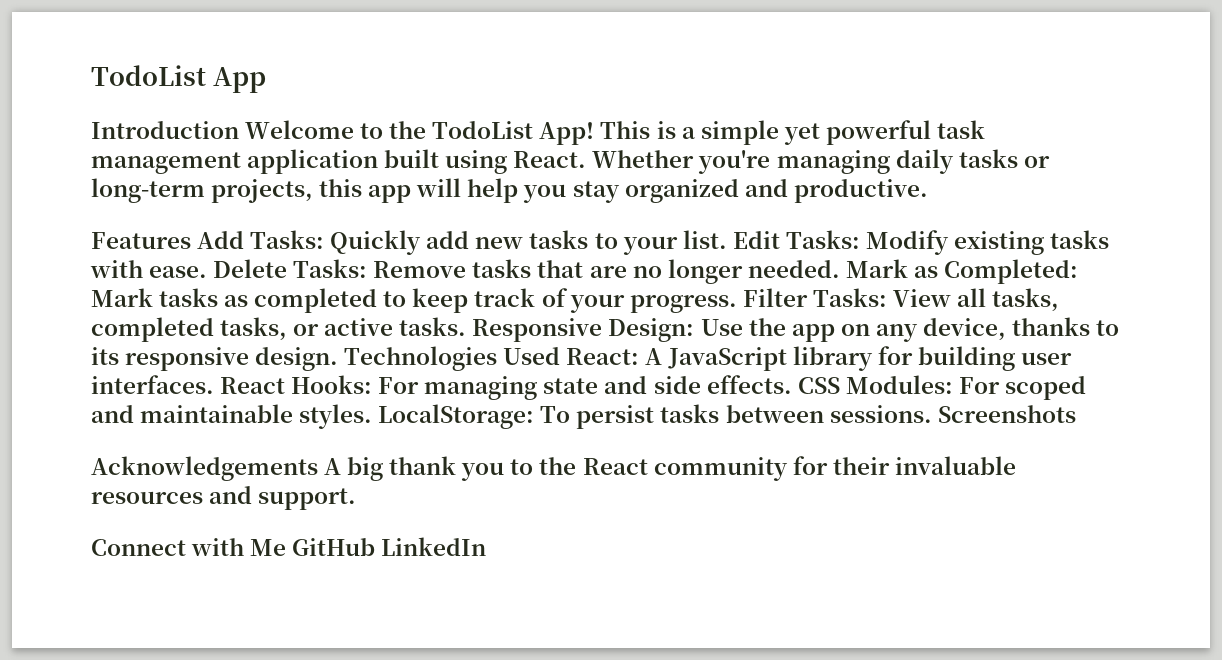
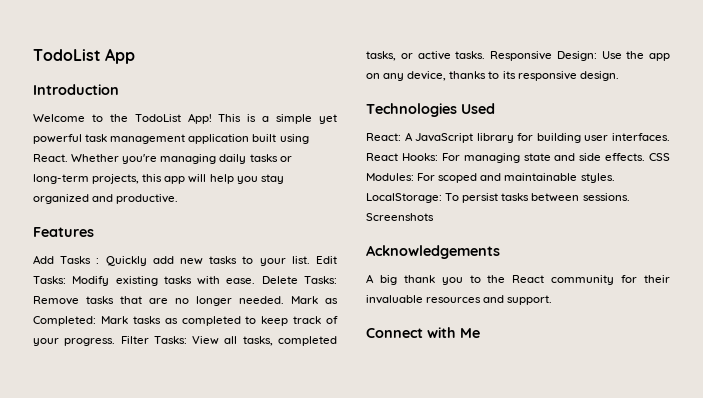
- Introduction Welcome to the TodoList App!
+ Introduction
+ Welcome to the TodoList App!
- Features Add Tasks: Quickly add new tasks to your list.
+ Features
+ Add Tasks : Quickly add new tasks to your list.
- Responsive Design: Use the app on any device, thanks to its responsive design. Technologies Used React: A JavaScript library for building user interfaces.
+ Responsive Design: Use the app on any device, thanks to its responsive design.
+ Technologies Used
+ React: A JavaScript library for building user interfaces.
- Acknowledgements A big thank you to the React community for their invaluable resources and support.
+ Acknowledgements
+ A big thank you to the React community for their invaluable resources and support.
- Connect with Me GitHub LinkedIn
+ Connect with Me

